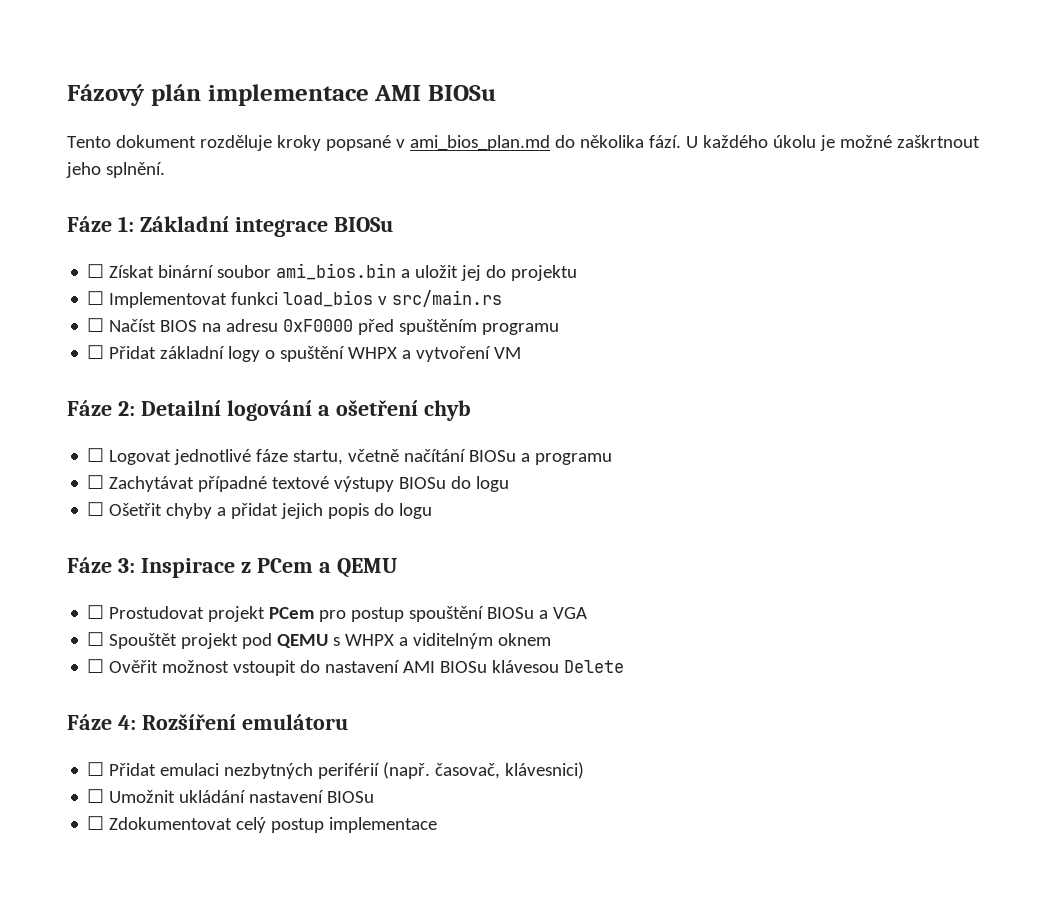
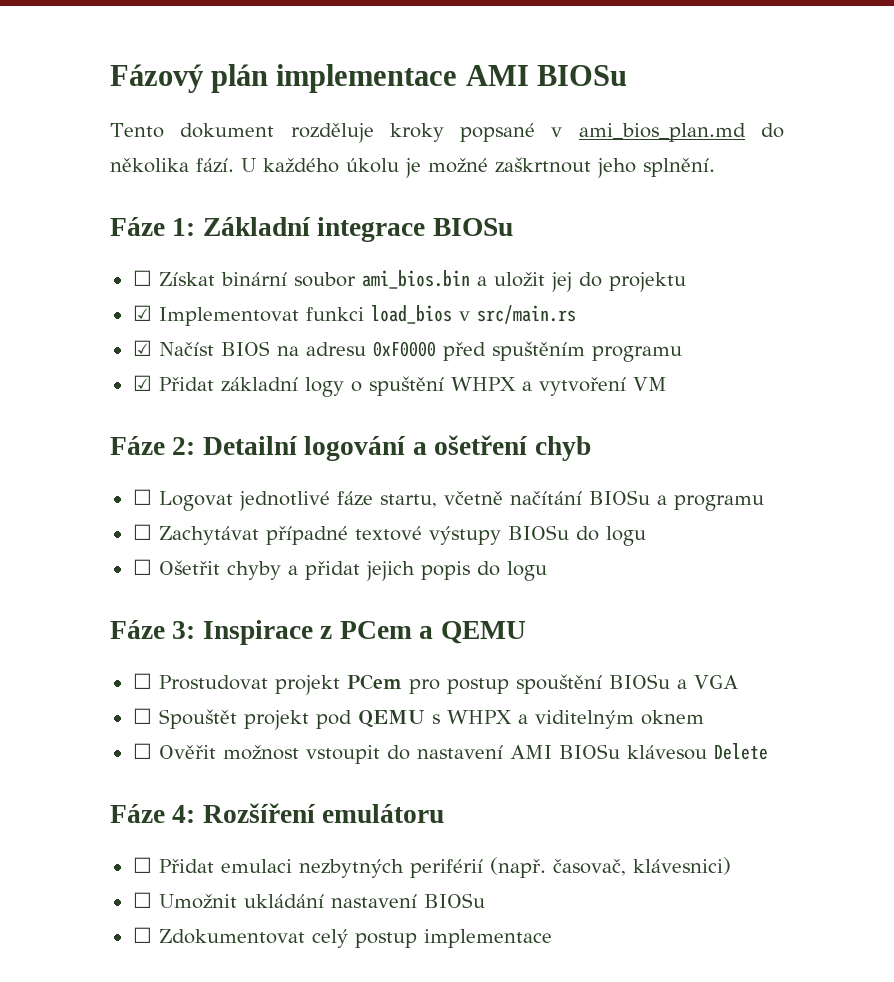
- ☐ Implementovat funkci load_bios v src/main.rs
+ ☑ Implementovat funkci load_bios v src/main.rs
- ☐ Načíst BIOS na adresu 0xF0000 před spuštěním programu
+ ☑ Načíst BIOS na adresu 0xF0000 před spuštěním programu
- ☐ Přidat základní logy o spuštění WHPX a vytvoření VM
+ ☑ Přidat základní logy o spuštění WHPX a vytvoření VM

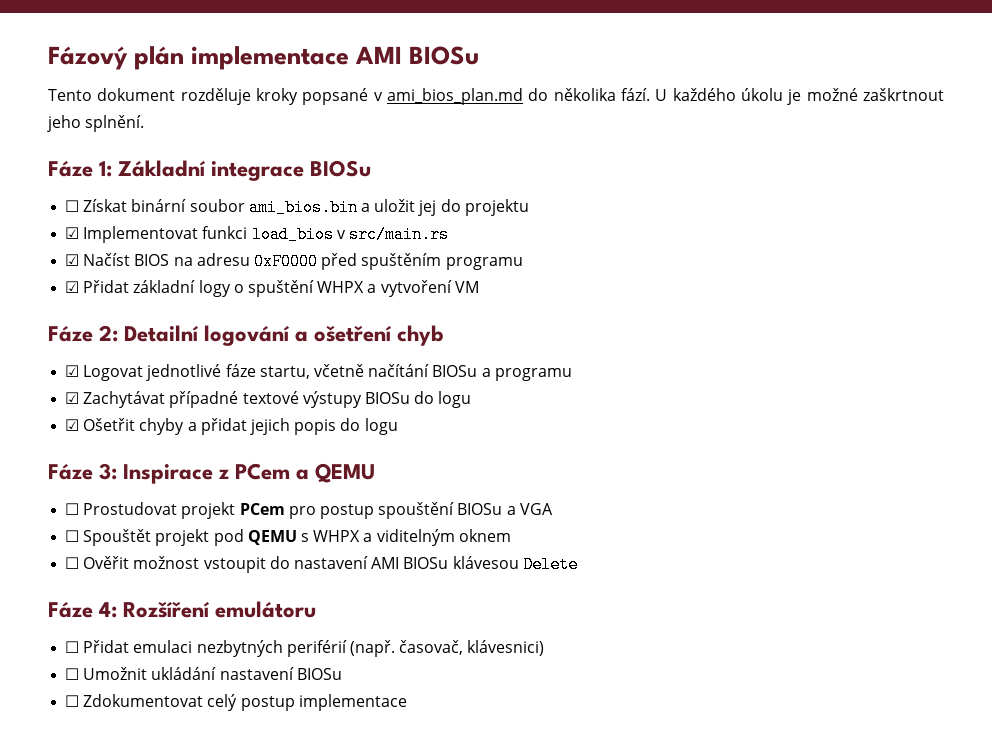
- ☐ Logovat jednotlivé fáze startu, včetně načítání BIOSu a programu
+ ☑ Logovat jednotlivé fáze startu, včetně načítání BIOSu a programu
- ☐ Zachytávat případné textové výstupy BIOSu do logu
+ ☑ Zachytávat případné textové výstupy BIOSu do logu
- ☐ Ošetřit chyby a přidat jejich popis do logu
+ ☑ Ošetřit chyby a přidat jejich popis do logu

